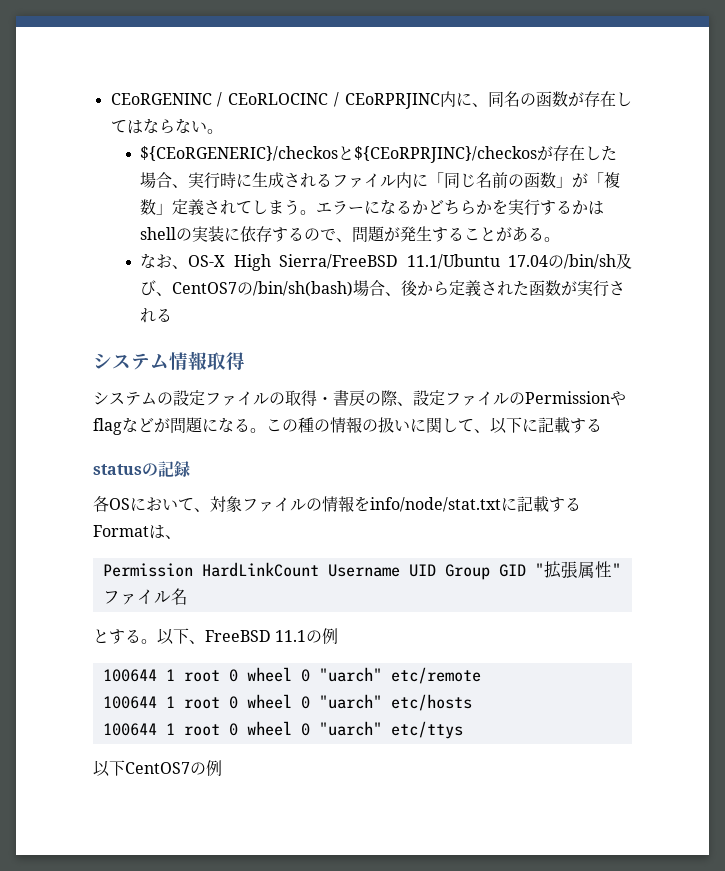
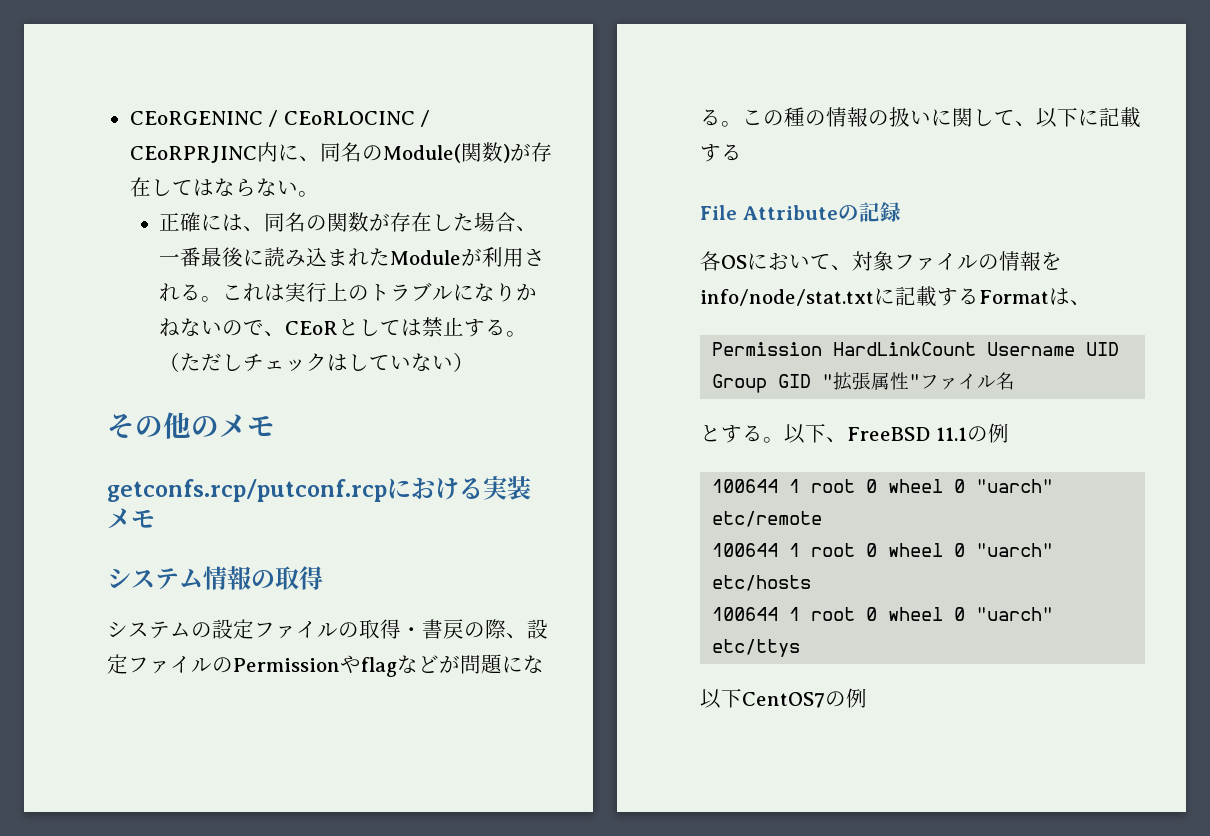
- CEoRGENINC / CEoRLOCINC / CEoRPRJINC内に、同名の函数が存在してはならない。
+ CEoRGENINC / CEoRLOCINC / CEoRPRJINC内に、同名のModule(関数)が存在してはならない。
- ${CEoRGENERIC}/checkosと${CEoRPRJINC}/checkosが存在した場合、実行時に生成されるファイル内に「同じ名前の函数」が「複数」定義されてしまう。エラーになるかどちらかを実行するかはshellの実装に依存するので、問題が発生することがある。
- なお、OS-X High Sierra/FreeBSD 11.1/Ubuntu 17.04の/bin/sh及び、CentOS7の/bin/sh(bash)場合、後から定義された函数が実行される
+ 正確には、同名の関数が存在した場合、一番最後に読み込まれたModuleが利用される。これは実行上のトラブルになりかねないので、CEoRとしては禁止する。（ただしチェックはしていない）
+ その他のメモ
+ getconfs.rcp/putconf.rcpにおける実装メモ
- システム情報取得
+ システム情報の取得
- statusの記録
+ File Attributeの記録

